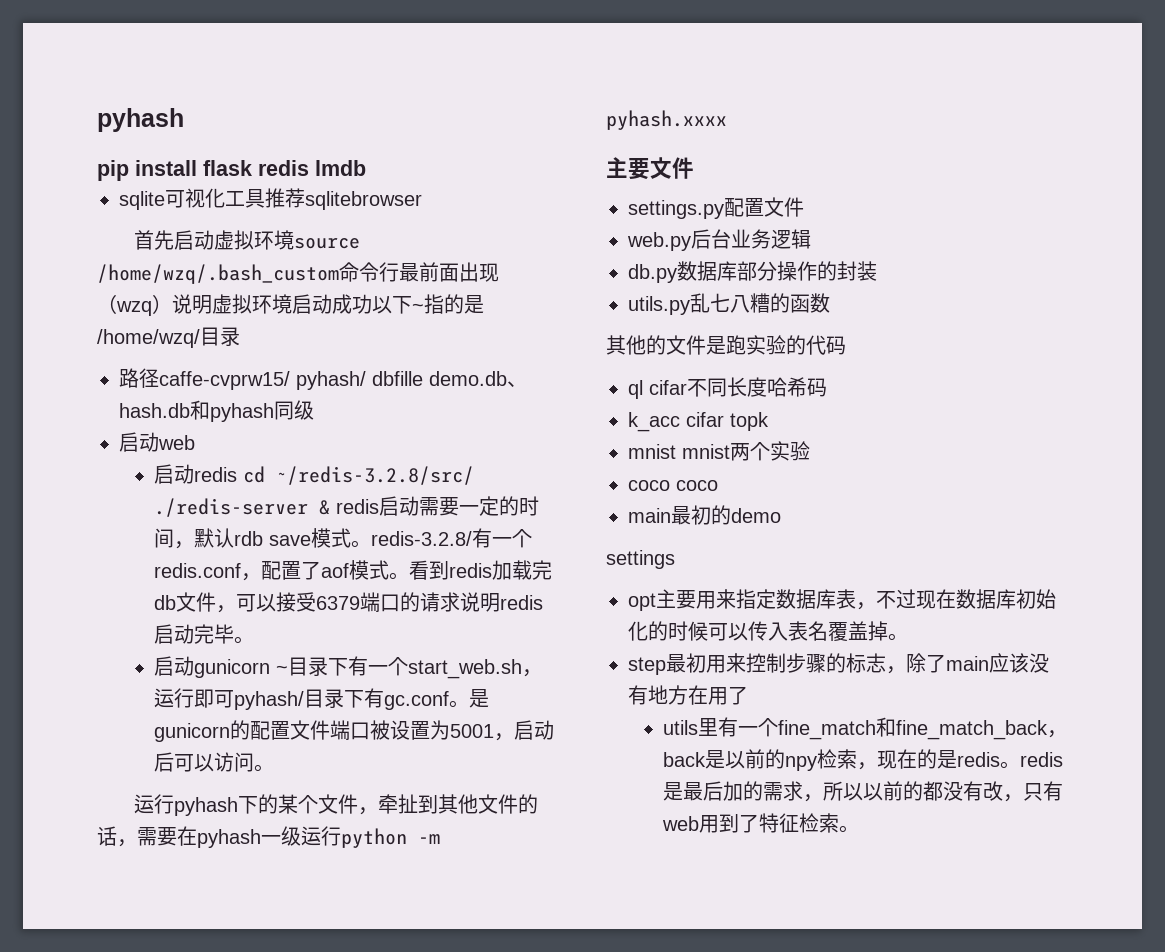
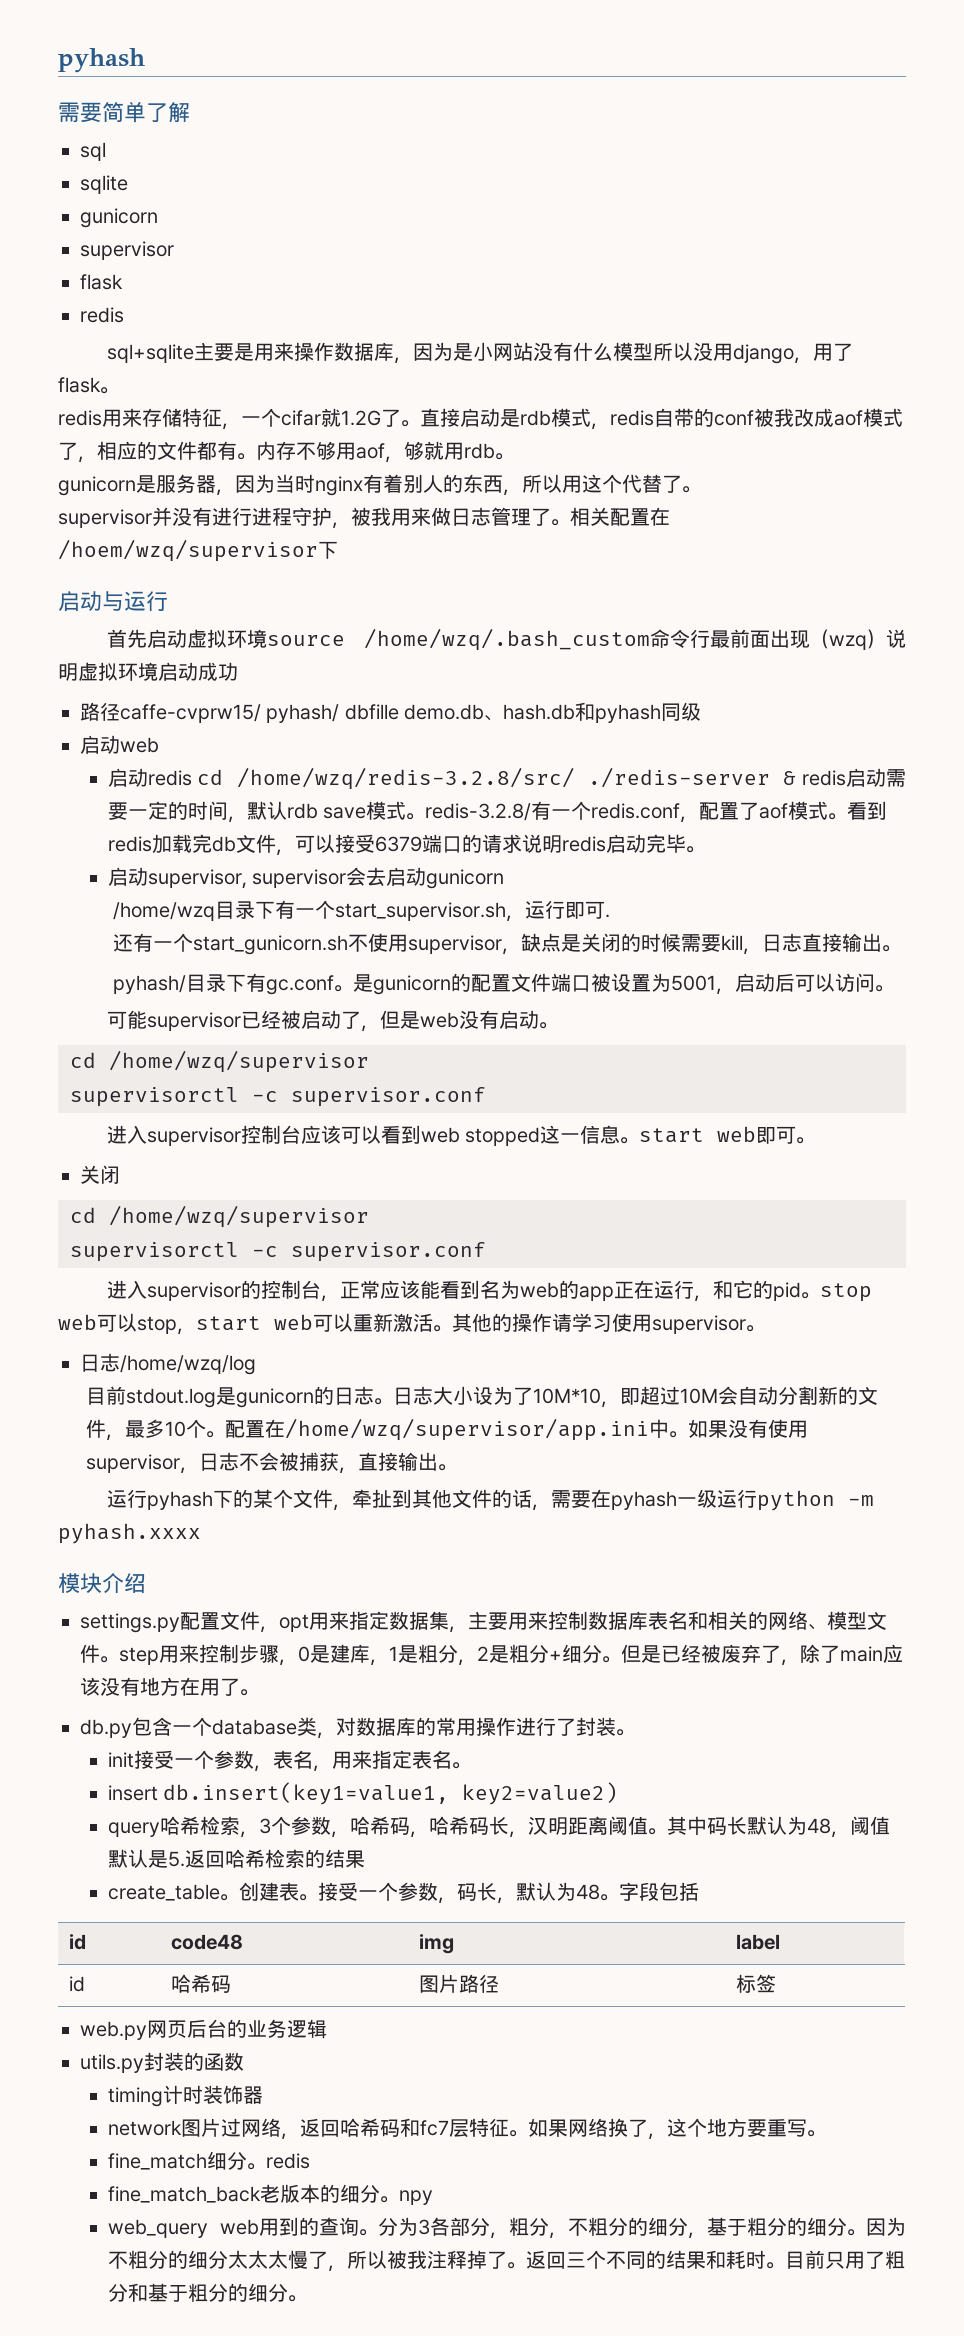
- pip install flask redis lmdb
- sqlite可视化工具推荐sqlitebrowser
+ 需要简单了解
+ sql
+ sqlite
+ gunicorn
+ supervisor
+ flask
+ redis
+ sql+sqlite主要是用来操作数据库，因为是小网站没有什么模型所以没用django，用了flask。
+ redis用来存储特征，一个cifar就1.2G了。直接启动是rdb模式，redis自带的conf被我改成aof模式了，相应的文件都有。内存不够用aof，够就用rdb。
+ gunicorn是服务器，因为当时nginx有着别人的东西，所以用这个代替了。
+ supervisor并没有进行进程守护，被我用来做日志管理了。相关配置在/hoem/wzq/supervisor下
+ 启动与运行
- 首先启动虚拟环境source /home/wzq/.bash_custom命令行最前面出现（wzq）说明虚拟环境启动成功以下~指的是/home/wzq/目录
+ 首先启动虚拟环境source /home/wzq/.bash_custom命令行最前面出现（wzq）说明虚拟环境启动成功
- 启动redis cd ~/redis-3.2.8/src/ ./redis-server & redis启动需要一定的时间，默认rdb save模式。redis-3.2.8/有一个redis.conf，配置了aof模式。
+ 启动redis cd /home/wzq/redis-3.2.8/src/ ./redis-server & redis启动需要一定的时间，默认rdb save模式。redis-3.2.8/有一个redis.conf，配置了aof模式。
- 启动gunicorn ~目录下有一个start_web.sh，运行即可pyhash/目录下有gc.conf。
+ 启动supervisor, supervisor会去启动gunicorn
+ /home/wzq目录下有一个start_supervisor.sh，运行即可.
+ 还有一个start_gunicorn.sh不使用supervisor，缺点是关闭的时候需要kill，日志直接输出。
+ pyhash/目录下有gc.conf。
+ 可能supervisor已经被启动了，但是web没有启动。
+ cd /home/wzq/supervisor
+ supervisorctl -c supervisor.conf
+ 进入supervisor控制台应该可以看到web stopped这一信息。start web即可。
+ 关闭
+ cd /home/wzq/supervisor
+ supervisorctl -c supervisor.conf
+ 进入supervisor的控制台，正常应该能看到名为web的app正在运行，和它的pid。stop web可以stop，start web可以重新激活。其他的操作请学习使用supervisor。
+ 日志/home/wzq/log
+ 目前stdout.log是gunicorn的日志。日志大小设为了10M*10，即超过10M会自动分割新的文件，最多10个。配置在/home/wzq/supervisor/app.ini中。如果没有使用supervisor，日志不会被捕获，直接输出。
- 主要文件
+ 模块介绍
- settings.py配置文件
- web.py后台业务逻辑
- db.py数据库部分操作的封装
- utils.py乱七八糟的函数
- 其他的文件是跑实验的代码
- ql cifar不同长度哈希码
- k_acc cifar topk
- mnist mnist两个实验
- coco coco
- main最初的demo
- settings
- opt主要用来指定数据库表，不过现在数据库初始化的时候可以传入表名覆盖掉。
- step最初用来控制步骤的标志，除了main应该没有地方在用了
- utils里有一个fine_match和fine_match_back，back是以前的npy检索，现在的是redis。redis是最后加的需求，所以以前的都没有改，只有web用到了特征检索。
+ settings.py配置文件，opt用来指定数据集，主要用来控制数据库表名和相关的网络、模型文件。step用来控制步骤，0是建库，1是粗分，2是粗分+细分。但是已经被废弃了，除了main应该没有地方在用了。
+ db.py包含一个database类，对数据库的常用操作进行了封装。
+ init接受一个参数，表名，用来指定表名。
+ insert db.insert(key1=value1, key2=value2)
+ query哈希检索，3个参数，哈希码，哈希码长，汉明距离阈值。其中码长默认为48，阈值默认是5.返回哈希检索的结果
+ create_table。创建表。接受一个参数，码长，默认为48。字段包括
+ id | code48 | img | label
+ id | 哈希码 | 图片路径 | 标签
+ web.py网页后台的业务逻辑
+ utils.py封装的函数
+ timing计时装饰器
+ network图片过网络，返回哈希码和fc7层特征。如果网络换了，这个地方要重写。
+ fine_match细分。redis
+ fine_match_back老版本的细分。npy
+ web_query web用到的查询。分为3各部分，粗分，不粗分的细分，基于粗分的细分。因为不粗分的细分太太太慢了，所以被我注释掉了。返回三个不同的结果和耗时。目前只用了粗分和基于粗分的细分。

